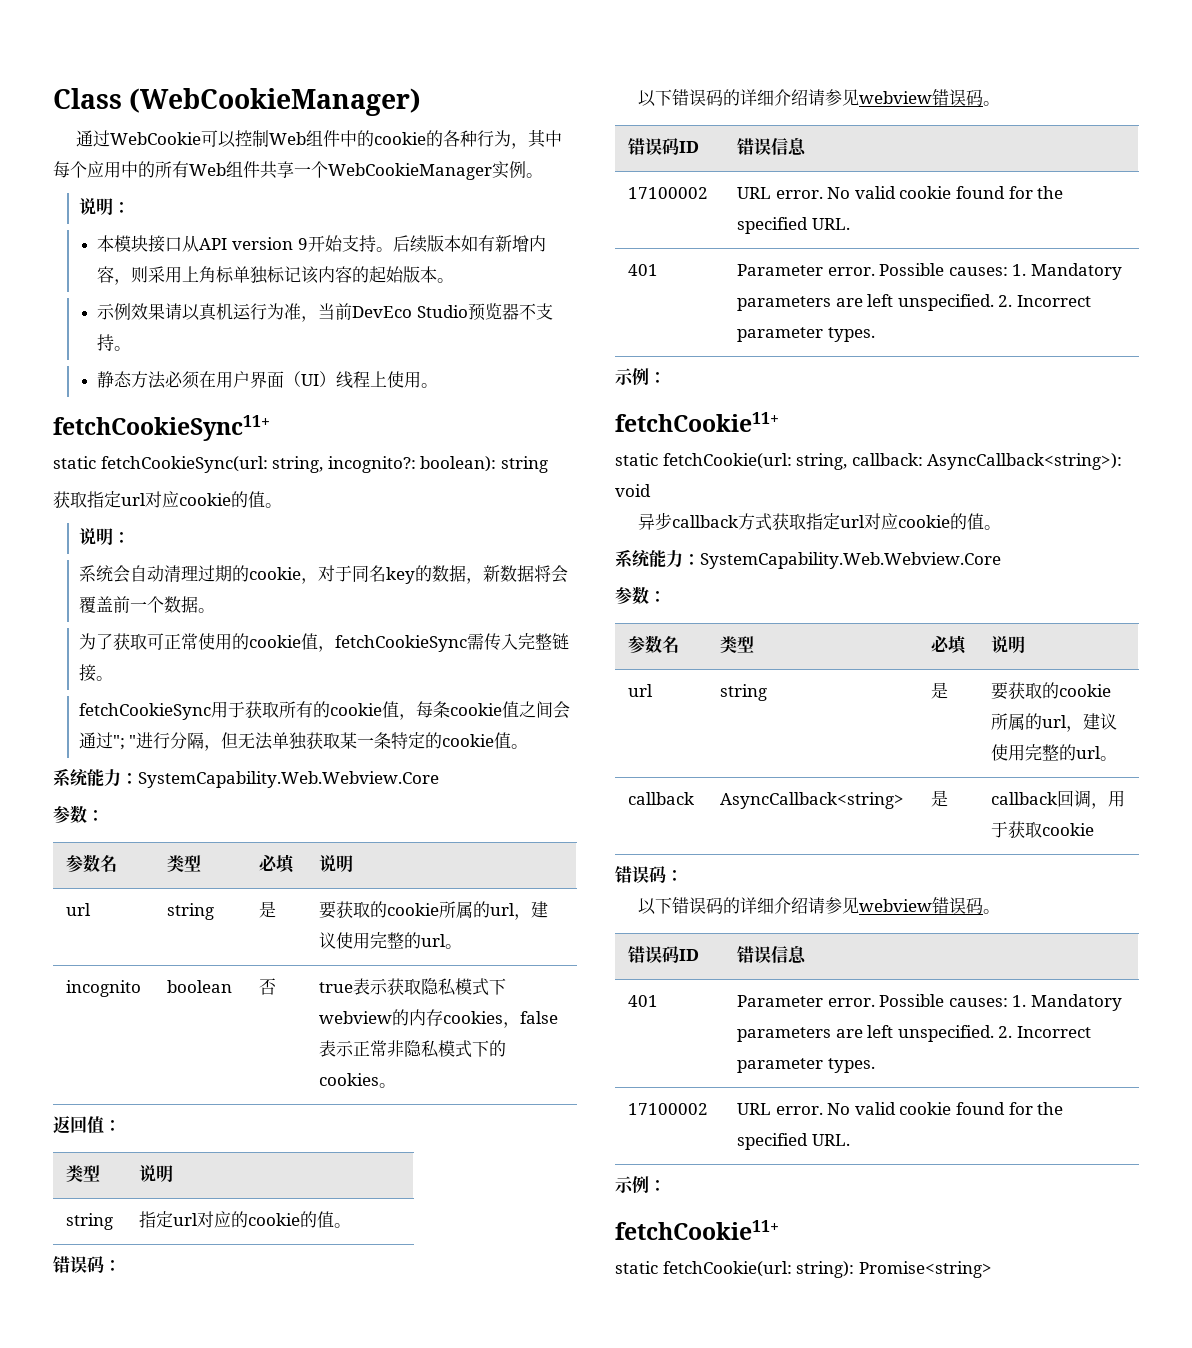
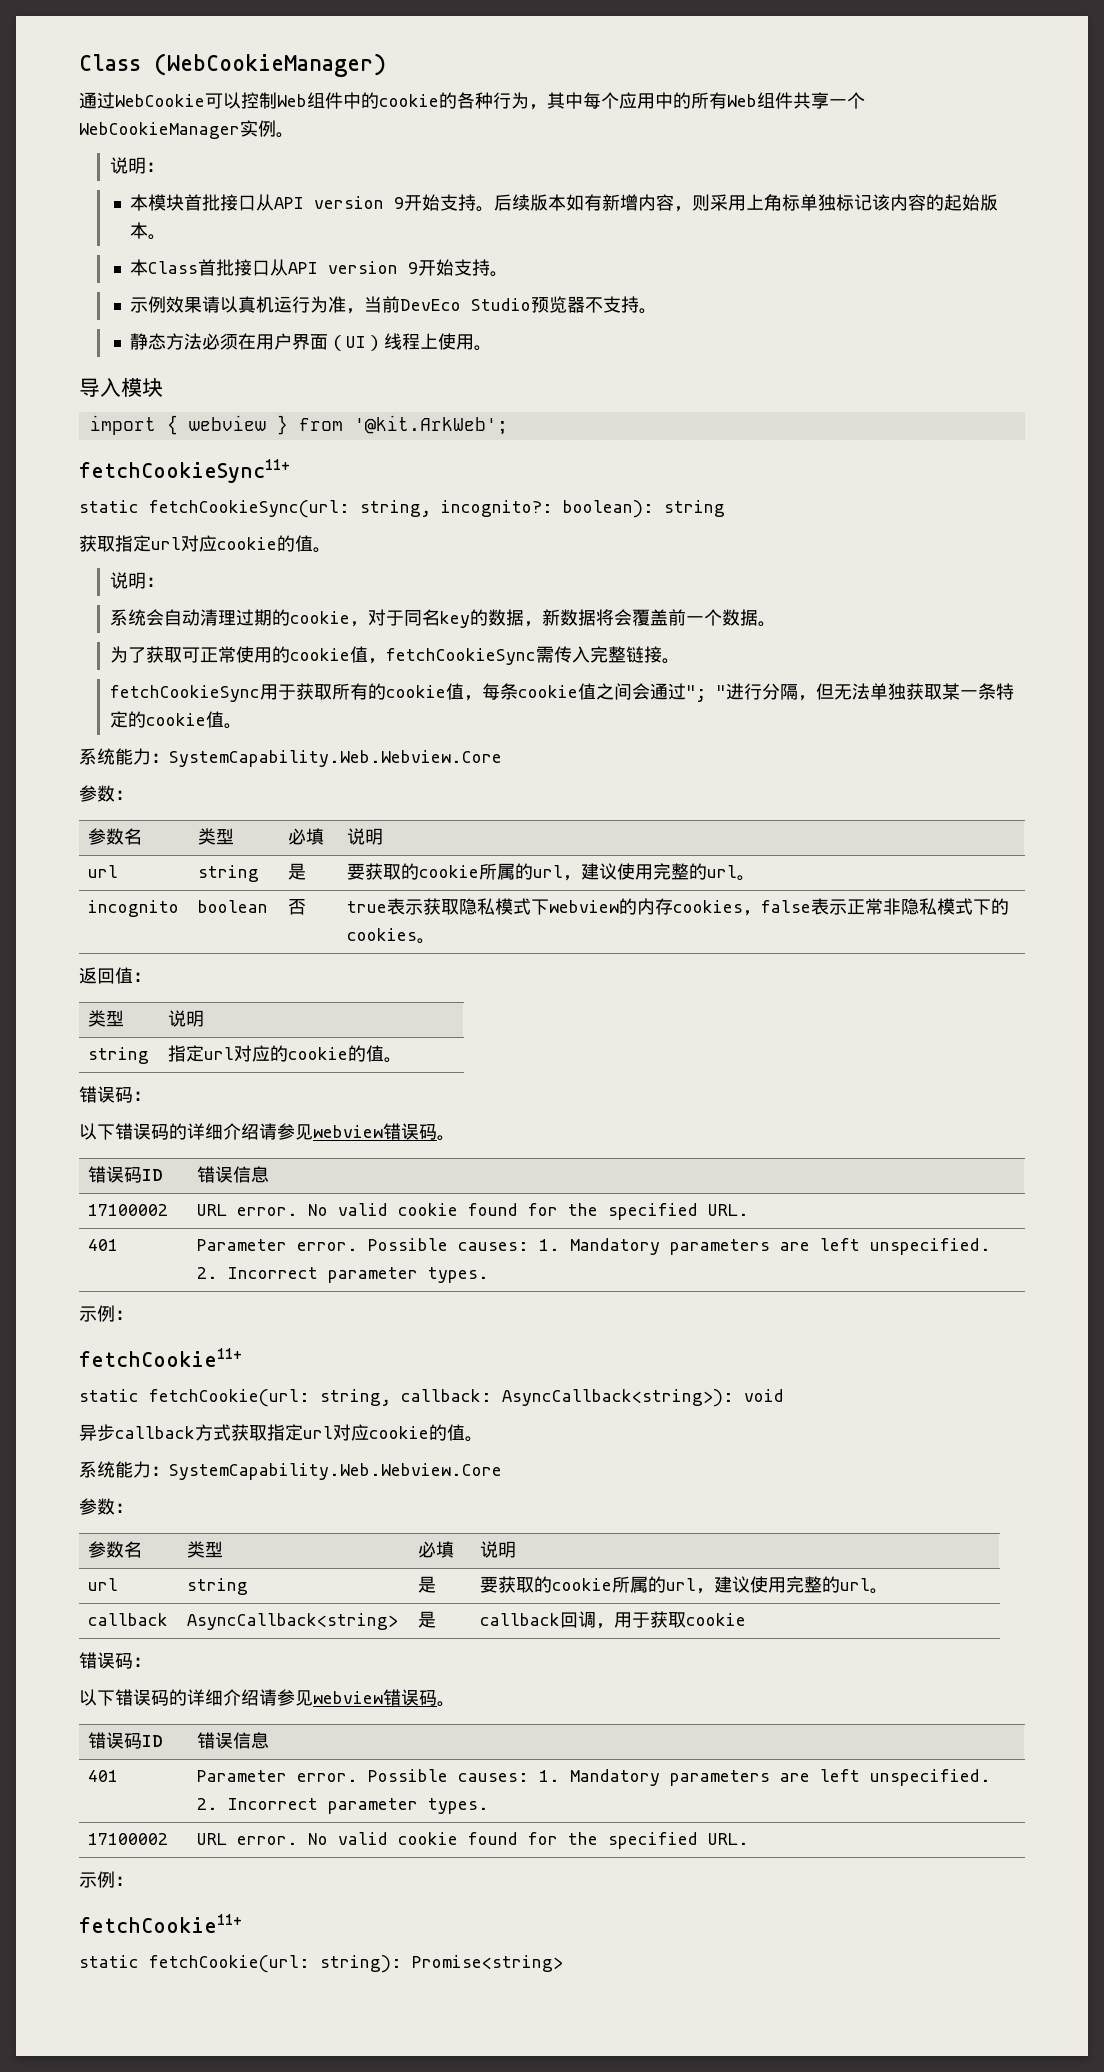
- 本模块接口从API version 9开始支持。
+ 本模块首批接口从API version 9开始支持。
+ 本Class首批接口从API version 9开始支持。
+ 导入模块
+ import { webview } from '@kit.ArkWeb';

